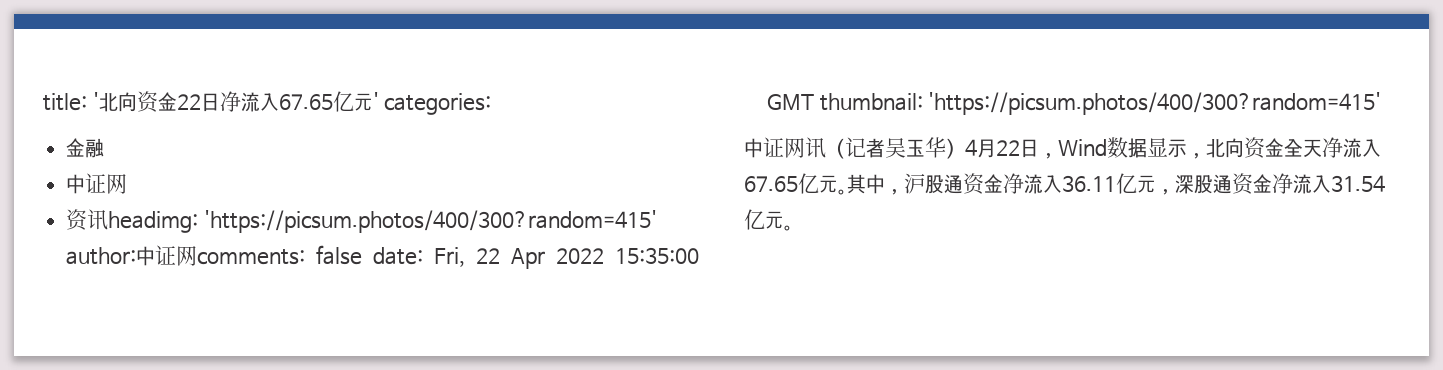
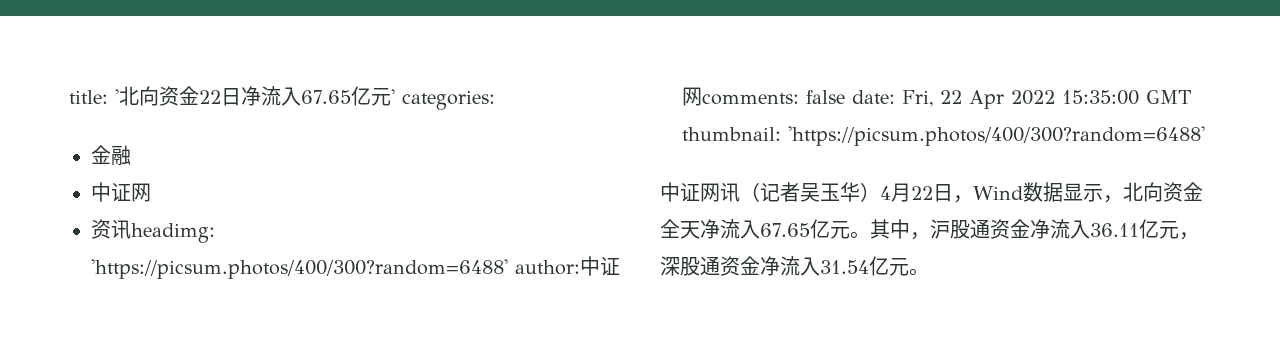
- 资讯headimg: 'https://picsum.photos/400/300?random=415' author:中证网comments: false date: Fri, 22 Apr 2022 15:35:00 GMT thumbnail: 'https://picsum.photos/400/300?random=415'
+ 资讯headimg: 'https://picsum.photos/400/300?random=6488' author:中证网comments: false date: Fri, 22 Apr 2022 15:35:00 GMT thumbnail: 'https://picsum.photos/400/300?random=6488'

